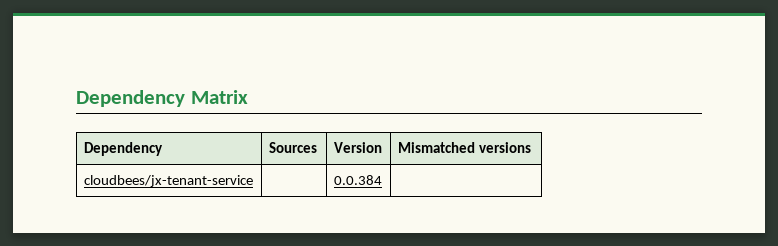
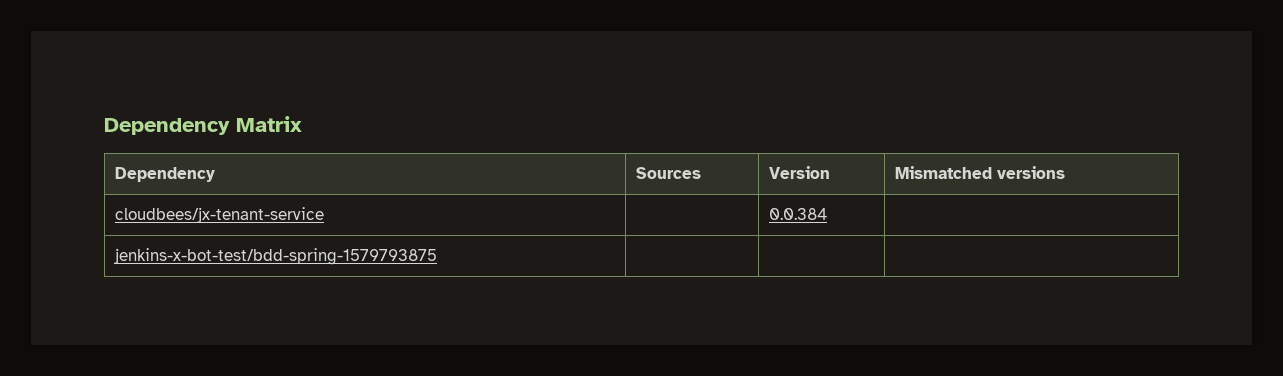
+ jenkins-x-bot-test/bdd-spring-1579793875 | | |

